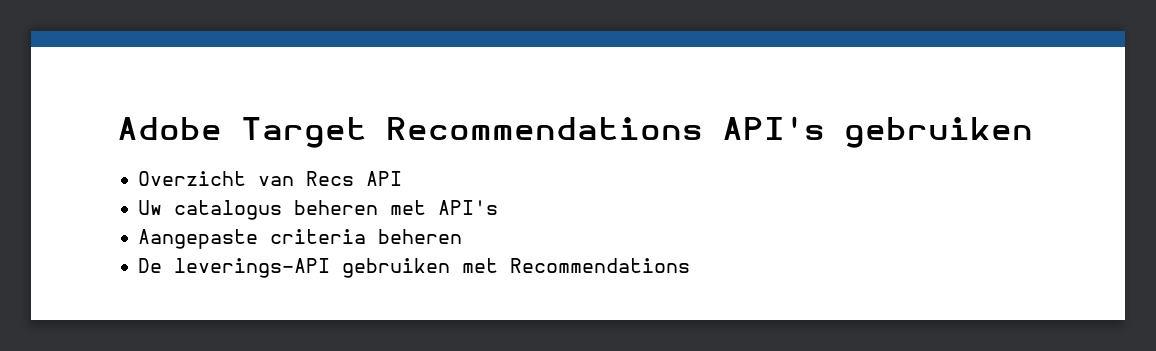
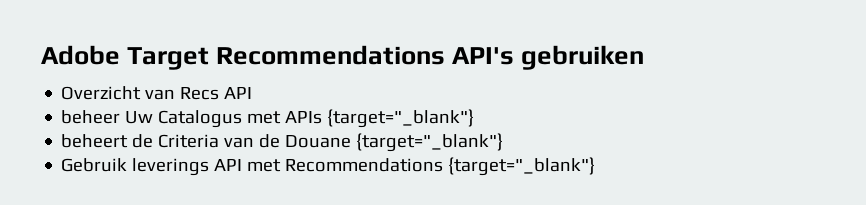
- Uw catalogus beheren met API's
- Aangepaste criteria beheren
- De leverings-API gebruiken met Recommendations
+ beheer Uw Catalogus met APIs {target="_blank"}
+ beheert de Criteria van de Douane {target="_blank"}
+ Gebruik leverings API met Recommendations {target="_blank"}

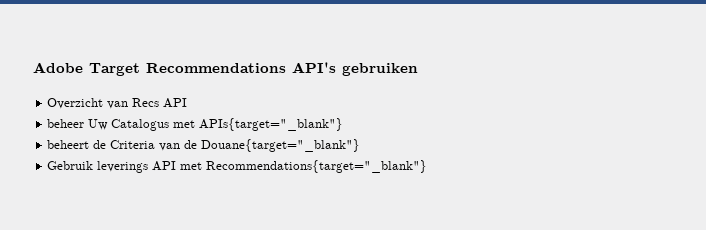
- beheer Uw Catalogus met APIs {target="_blank"}
+ beheer Uw Catalogus met APIs{target="_blank"}
- beheert de Criteria van de Douane {target="_blank"}
+ beheert de Criteria van de Douane{target="_blank"}
- Gebruik leverings API met Recommendations {target="_blank"}
+ Gebruik leverings API met Recommendations{target="_blank"}

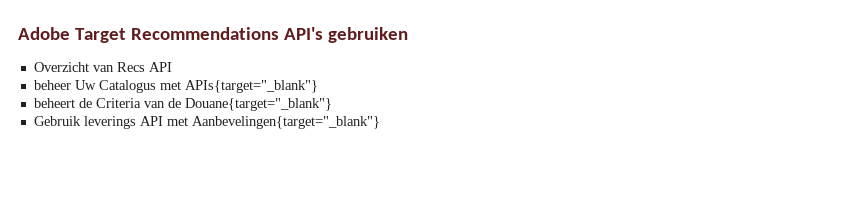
- Gebruik leverings API met Recommendations{target="_blank"}
+ Gebruik leverings API met Aanbevelingen{target="_blank"}

